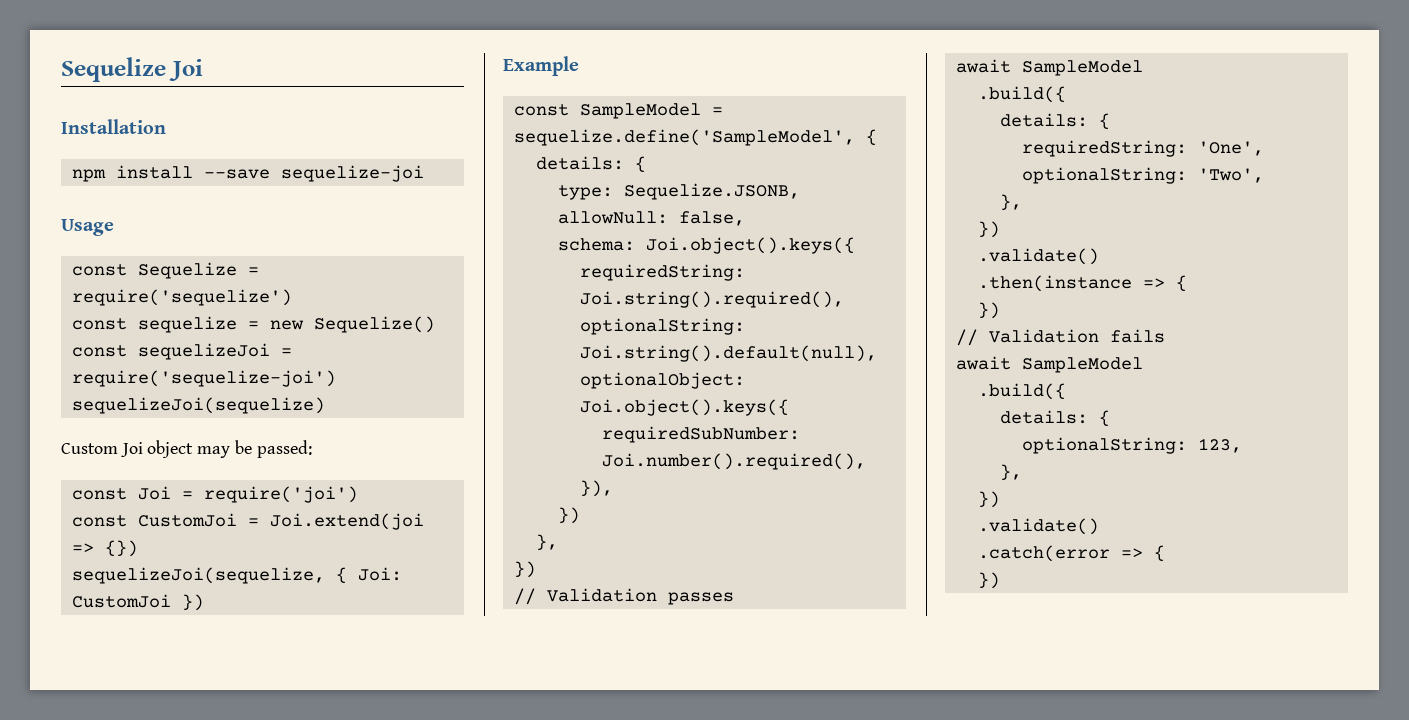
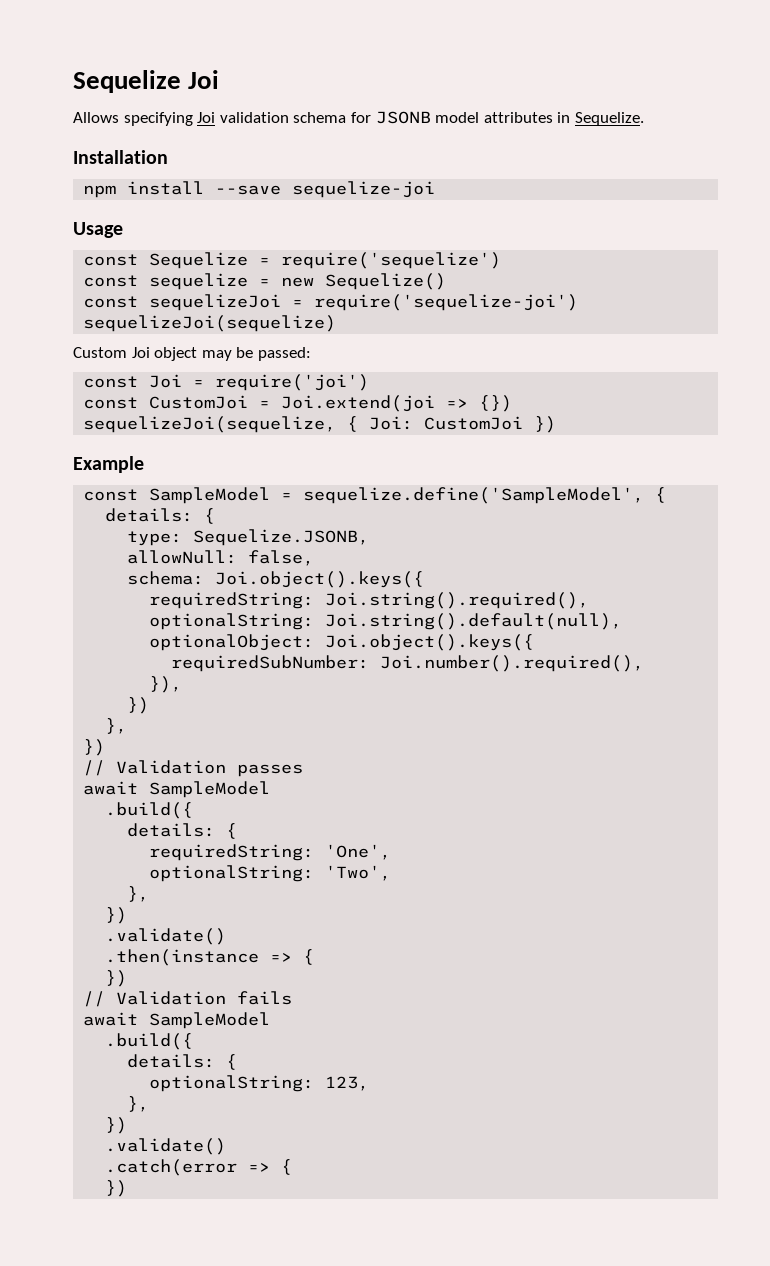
+ Allows specifying Joi validation schema for JSONB model attributes in Sequelize.

